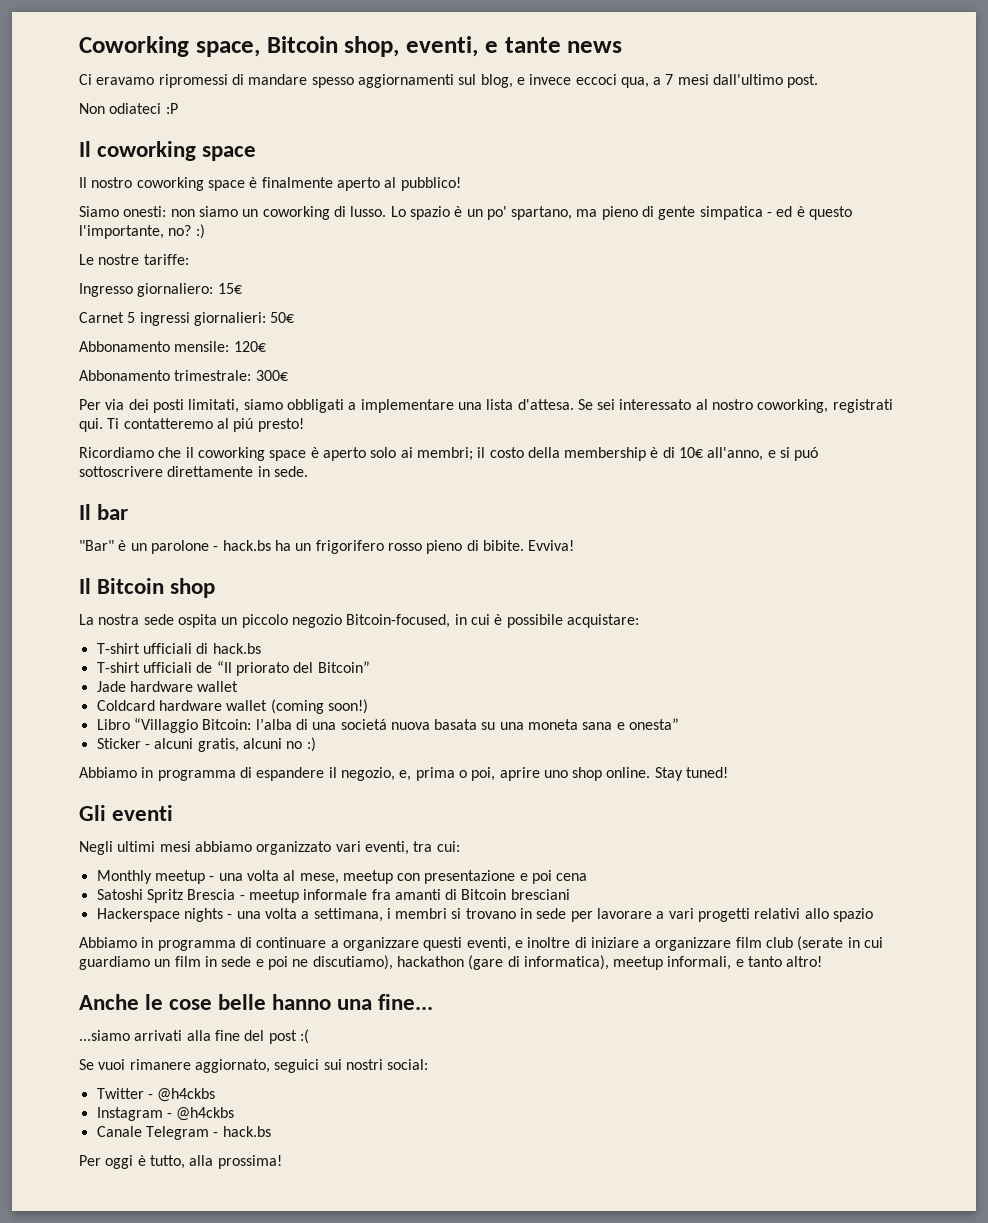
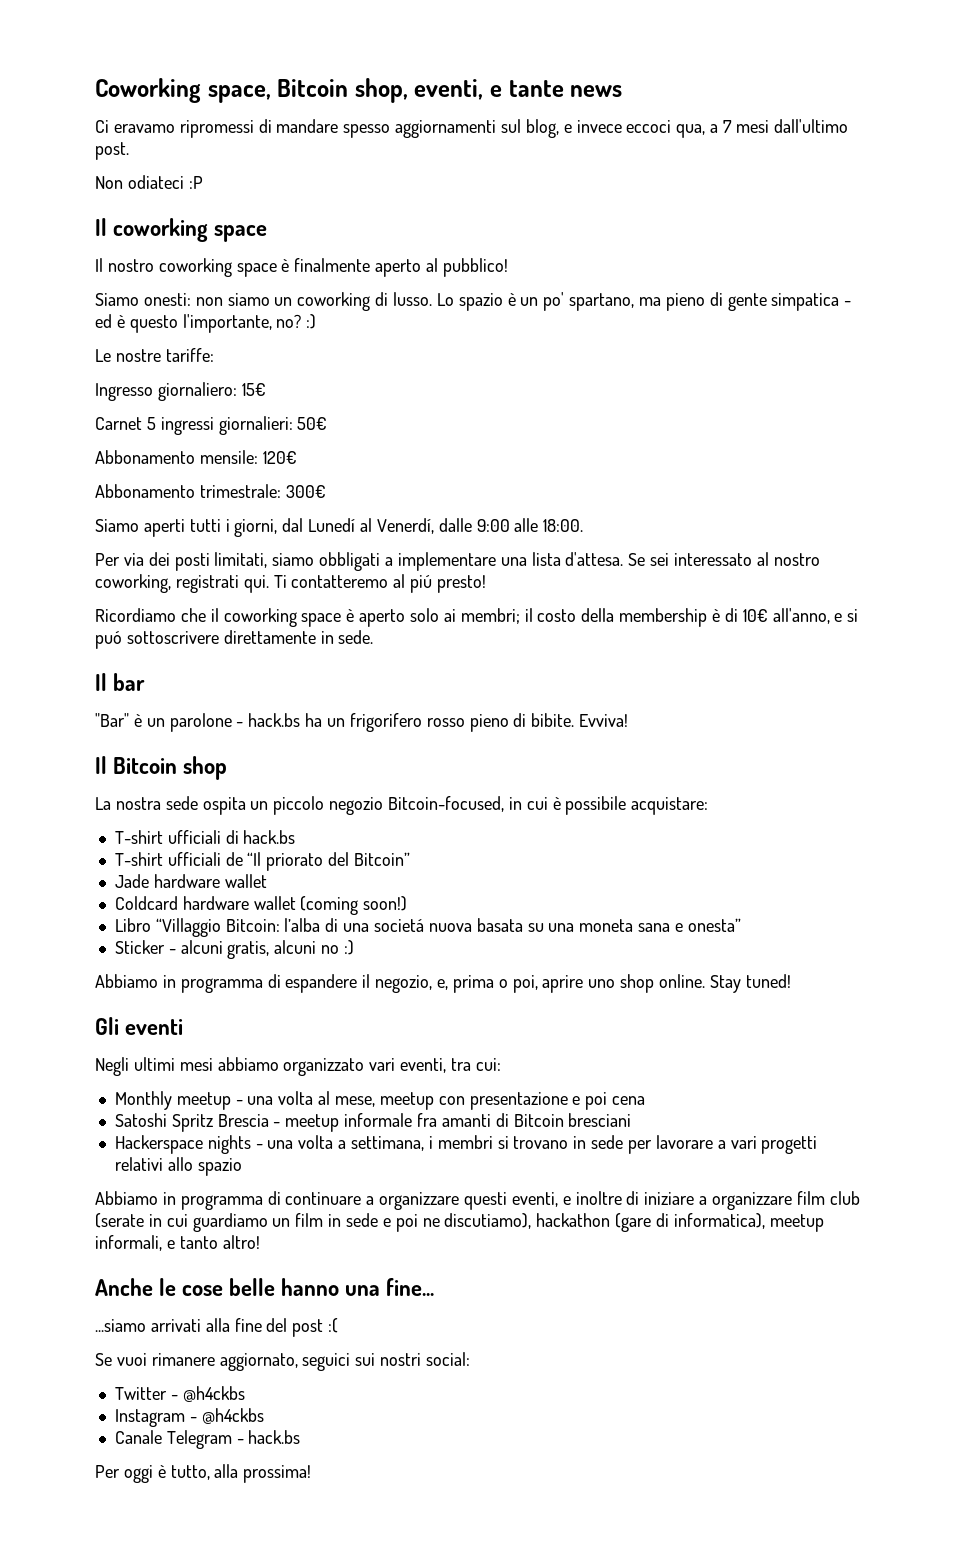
+ Siamo aperti tutti i giorni, dal Lunedí al Venerdí, dalle 9:00 alle 18:00.

